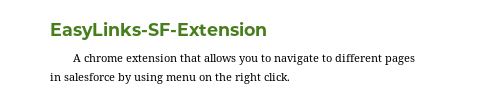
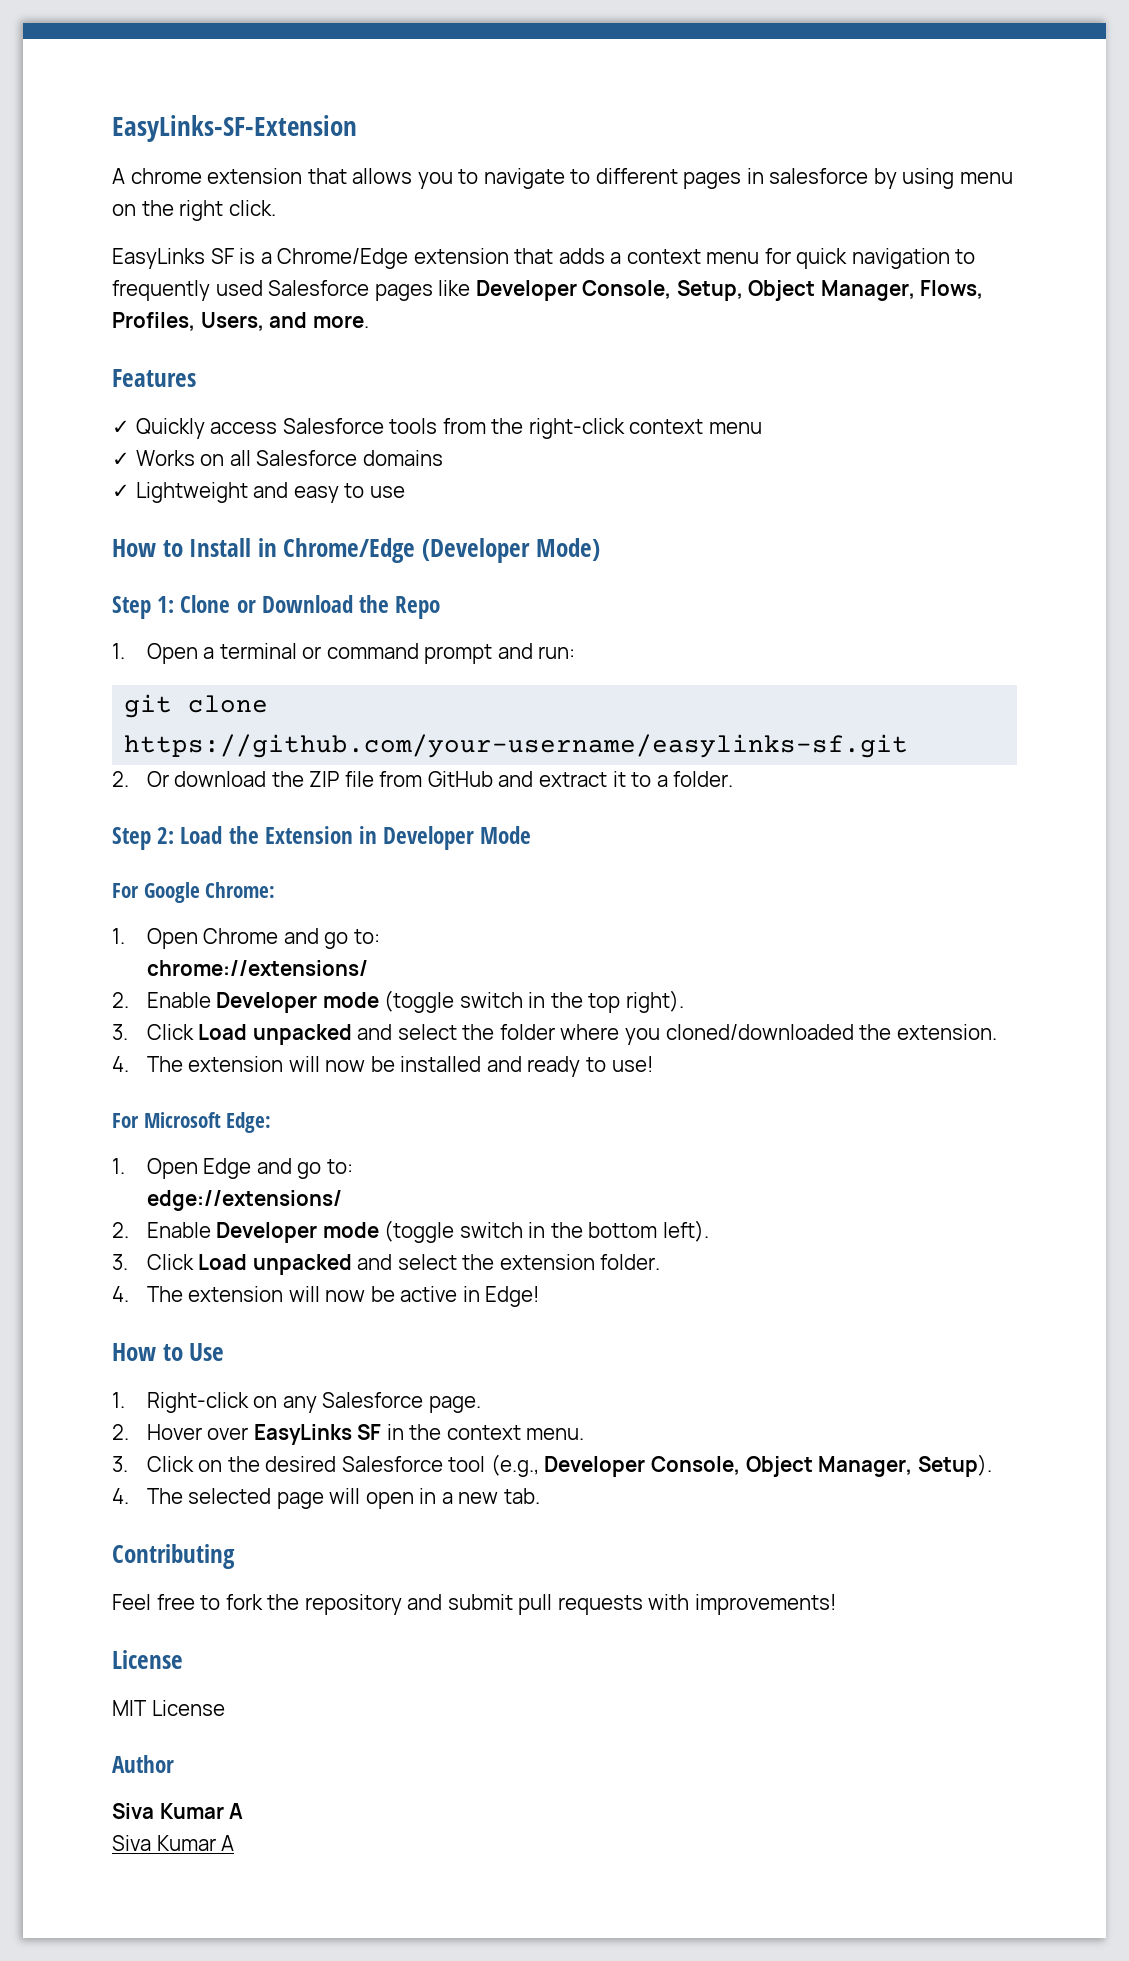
+ EasyLinks SF is a Chrome/Edge extension that adds a context menu for quick navigation to frequently used Salesforce pages like Developer Console, Setup, Object Manager, Flows, Profiles, Users, and more.
+ Features
+ ✓ Quickly access Salesforce tools from the right-click context menu
+ ✓ Works on all Salesforce domains
+ ✓ Lightweight and easy to use
+ How to Install in Chrome/Edge (Developer Mode)
+ Step 1: Clone or Download the Repo
+ 1. Open a terminal or command prompt and run:
+ git clone https://github.com/your-username/easylinks-sf.git
+ 2. Or download the ZIP file from GitHub and extract it to a folder.
+ Step 2: Load the Extension in Developer Mode
+ For Google Chrome:
+ 1. Open Chrome and go to:
+ chrome://extensions/
+ 2. Enable Developer mode (toggle switch in the top right).
+ 3. Click Load unpacked and select the folder where you cloned/downloaded the extension.
+ 4. The extension will now be installed and ready to use!
+ For Microsoft Edge:
+ 1. Open Edge and go to:
+ edge://extensions/
+ 2. Enable Developer mode (toggle switch in the bottom left).
+ 3. Click Load unpacked and select the extension folder.
+ 4. The extension will now be active in Edge!
+ How to Use
+ 1. Right-click on any Salesforce page.
+ 2. Hover over EasyLinks SF in the context menu.
+ 3. Click on the desired Salesforce tool (e.g., Developer Console, Object Manager, Setup).
+ 4. The selected page will open in a new tab.
+ Contributing
+ Feel free to fork the repository and submit pull requests with improvements!
+ License
+ MIT License
+ Author
+ Siva Kumar A
+ Siva Kumar A

